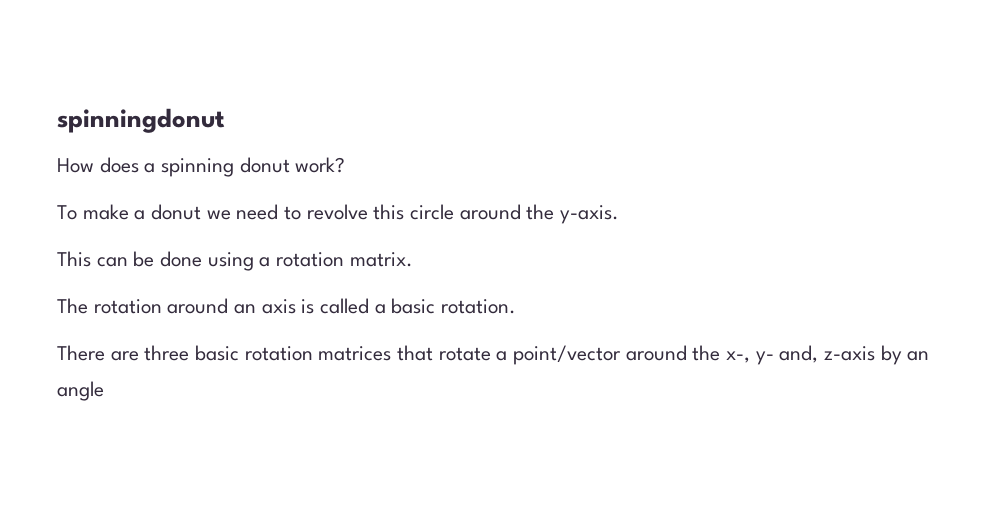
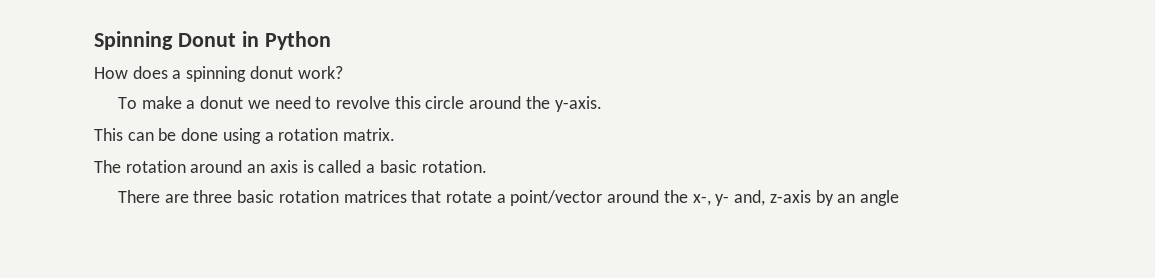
- spinningdonut
+ Spinning Donut in Python

